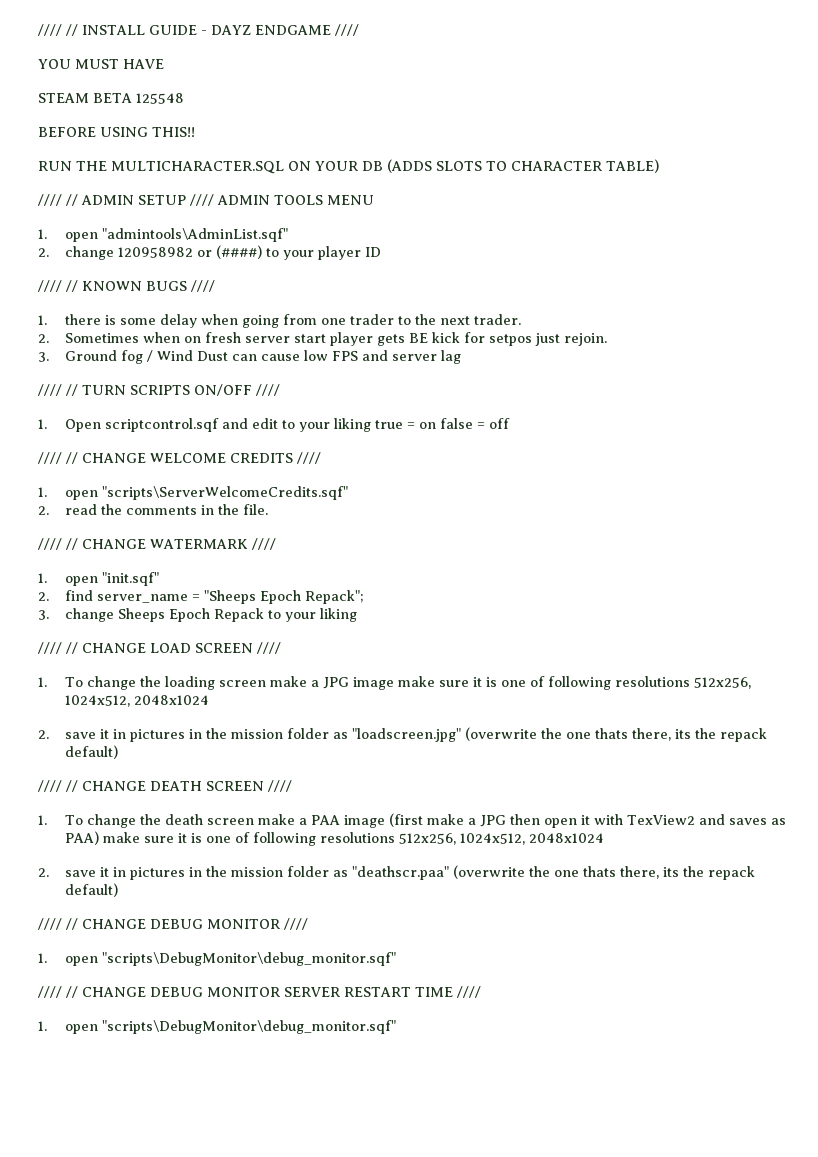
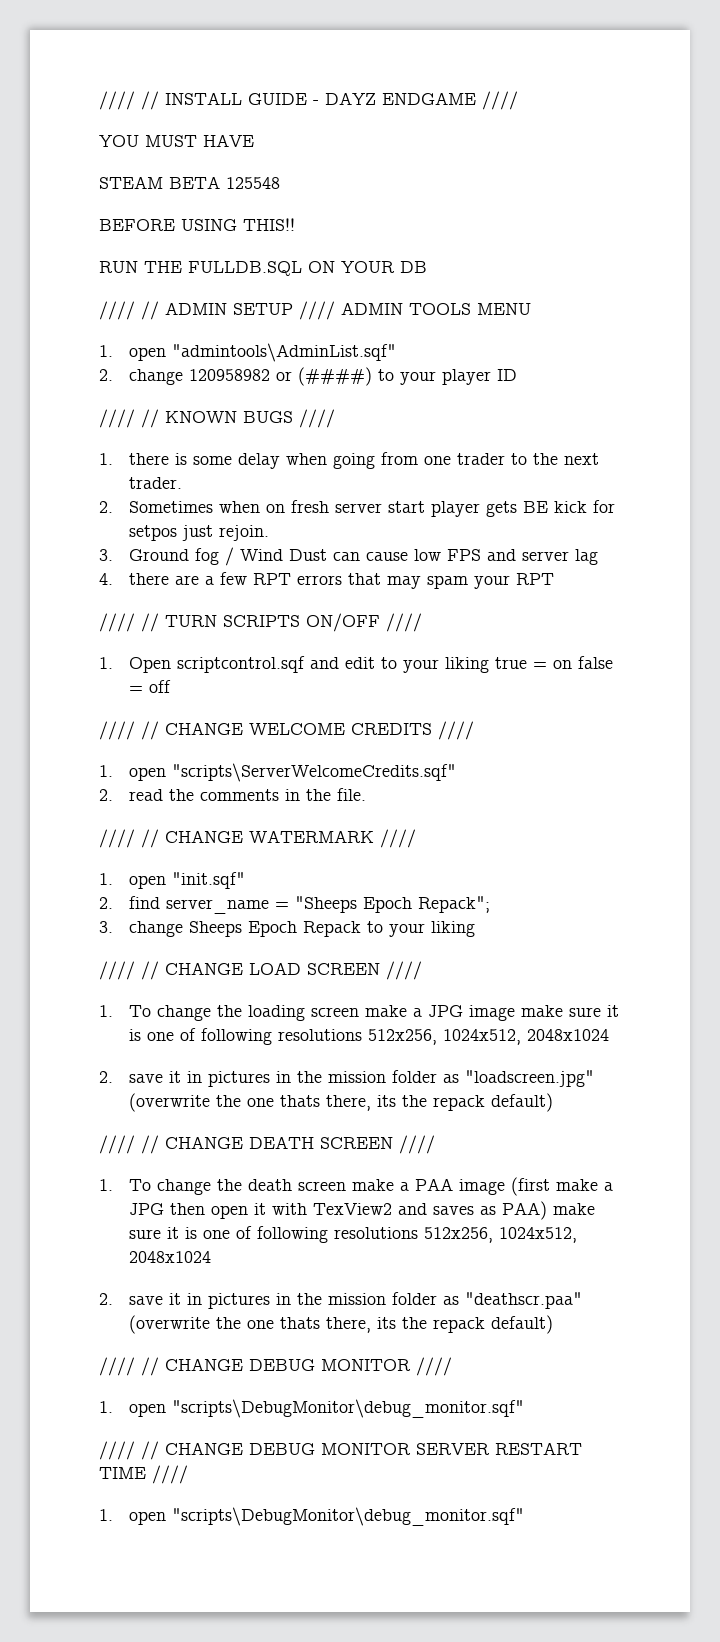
- RUN THE MULTICHARACTER.SQL ON YOUR DB (ADDS SLOTS TO CHARACTER TABLE)
+ RUN THE FULLDB.SQL ON YOUR DB
+ 4. there are a few RPT errors that may spam your RPT

